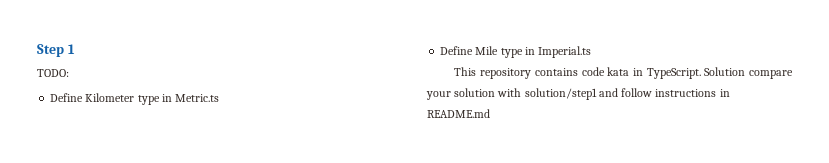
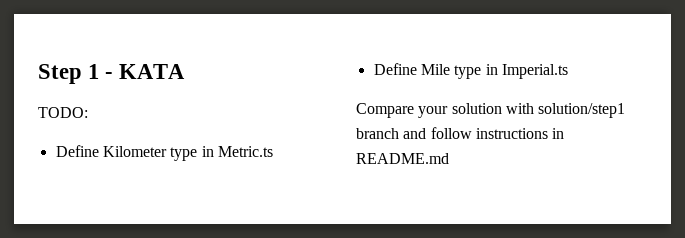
- Step 1
+ Step 1 - KATA
- This repository contains code kata in TypeScript. Solution compare your solution with solution/step1 and follow instructions in README.md
+ Compare your solution with solution/step1 branch and follow instructions in README.md

